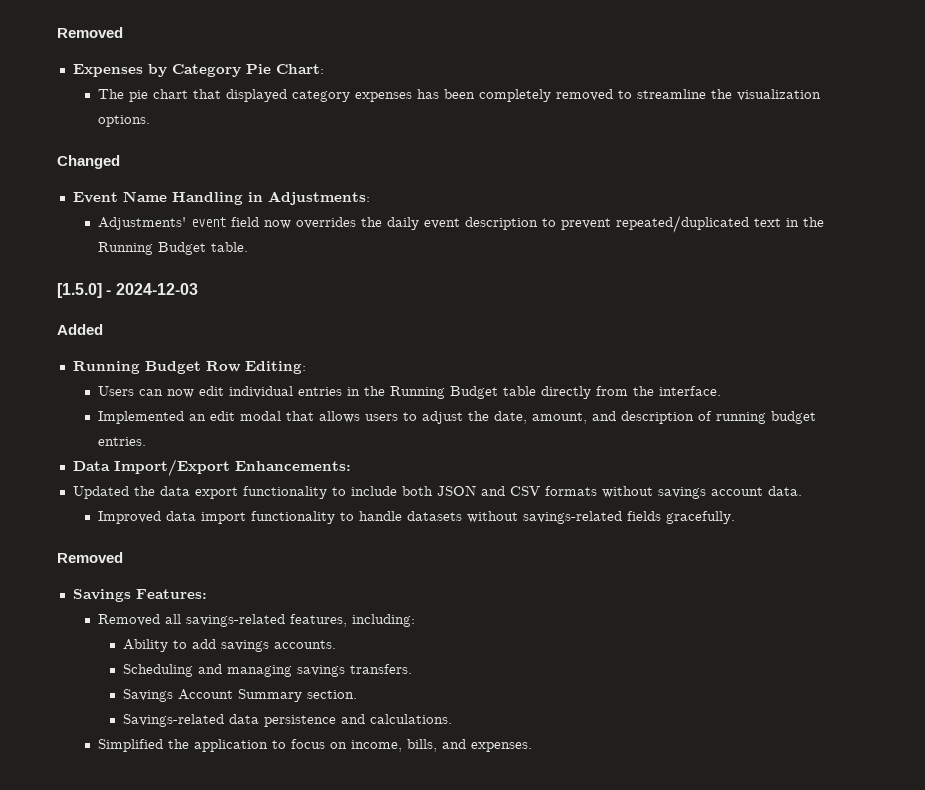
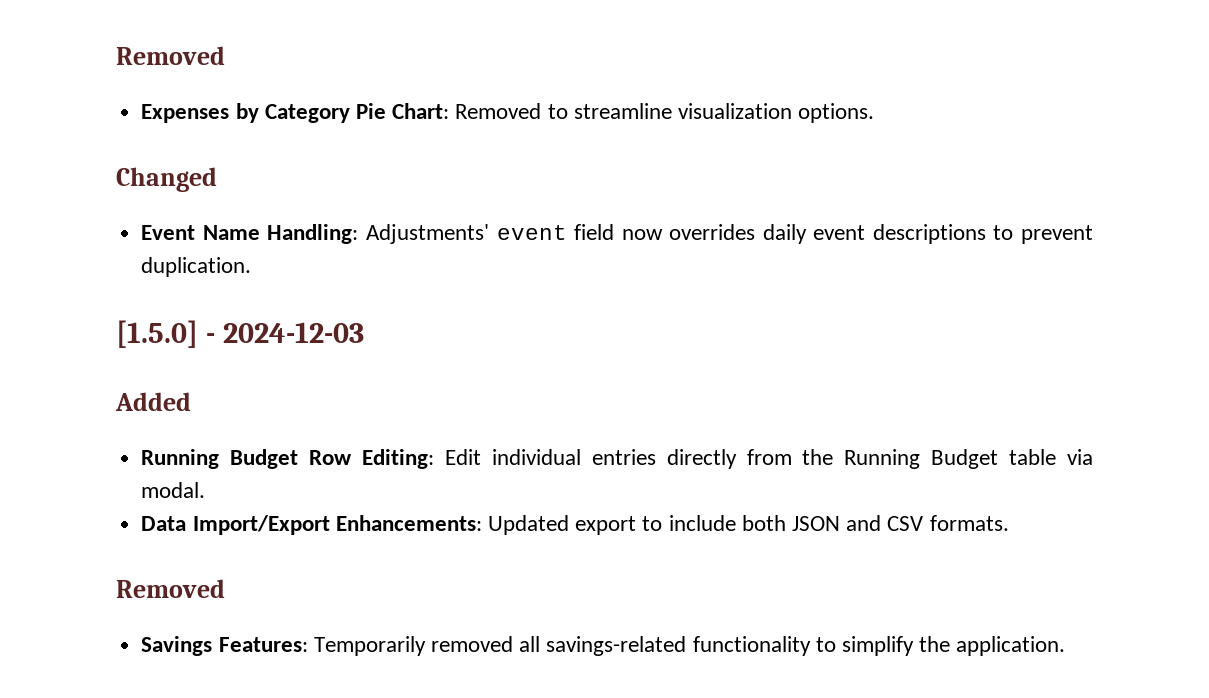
- Expenses by Category Pie Chart:
- The pie chart that displayed category expenses has been completely removed to streamline the visualization options.
+ Expenses by Category Pie Chart: Removed to streamline visualization options.
- Event Name Handling in Adjustments:
- Adjustments' event field now overrides the daily event description to prevent repeated/duplicated text in the Running Budget table.
+ Event Name Handling: Adjustments' event field now overrides daily event descriptions to prevent duplication.
- Running Budget Row Editing:
- Users can now edit individual entries in the Running Budget table directly from the interface.
- Implemented an edit modal that allows users to adjust the date, amount, and description of running budget entries.
- Data Import/Export Enhancements:
- Updated the data export functionality to include both JSON and CSV formats without savings account data.
- Improved data import functionality to handle datasets without savings-related fields gracefully.
+ Running Budget Row Editing: Edit individual entries directly from the Running Budget table via modal.
+ Data Import/Export Enhancements: Updated export to include both JSON and CSV formats.
  Removed
- Savings Features:
- Removed all savings-related features, including:
- Ability to add savings accounts.
- Scheduling and managing savings transfers.
- Savings Account Summary section.
- Savings-related data persistence and calculations.
- Simplified the application to focus on income, bills, and expenses.
+ Savings Features: Temporarily removed all savings-related functionality to simplify the application.

